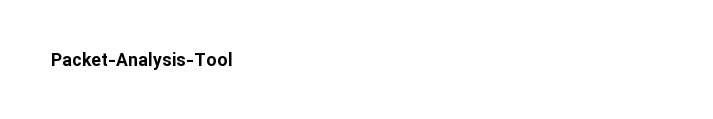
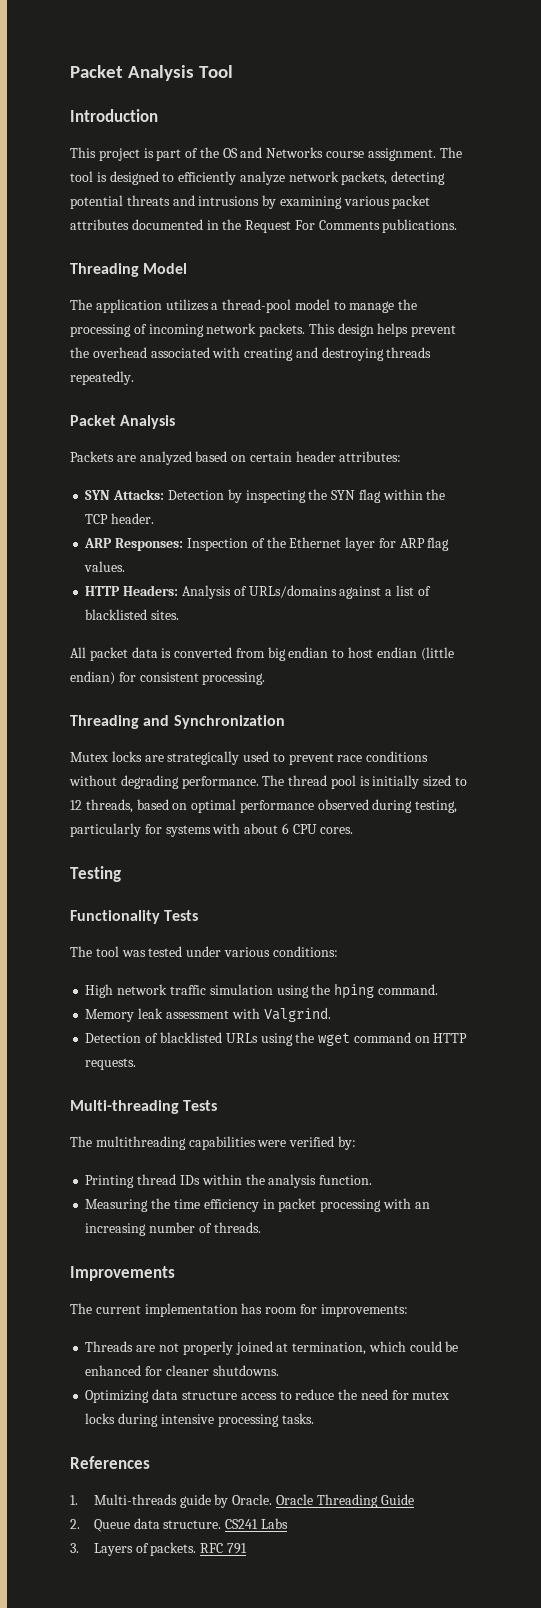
- Packet-Analysis-Tool
+ Packet Analysis Tool
+ Introduction
+ This project is part of the OS and Networks course assignment. The tool is designed to efficiently analyze network packets, detecting potential threats and intrusions by examining various packet attributes documented in the Request For Comments publications.
+ Threading Model
+ The application utilizes a thread-pool model to manage the processing of incoming network packets. This design helps prevent the overhead associated with creating and destroying threads repeatedly.
+ Packet Analysis
+ Packets are analyzed based on certain header attributes:
+ SYN Attacks: Detection by inspecting the SYN flag within the TCP header.
+ ARP Responses: Inspection of the Ethernet layer for ARP flag values.
+ HTTP Headers: Analysis of URLs/domains against a list of blacklisted sites.
+ All packet data is converted from big endian to host endian (little endian) for consistent processing.
+ Threading and Synchronization
+ Mutex locks are strategically used to prevent race conditions without degrading performance. The thread pool is initially sized to 12 threads, based on optimal performance observed during testing, particularly for systems with about 6 CPU cores.
+ Testing
+ Functionality Tests
+ The tool was tested under various conditions:
+ High network traffic simulation using the hping command.
+ Memory leak assessment with Valgrind.
+ Detection of blacklisted URLs using the wget command on HTTP requests.
+ Multi-threading Tests
+ The multithreading capabilities were verified by:
+ Printing thread IDs within the analysis function.
+ Measuring the time efficiency in packet processing with an increasing number of threads.
+ Improvements
+ The current implementation has room for improvements:
+ Threads are not properly joined at termination, which could be enhanced for cleaner shutdowns.
+ Optimizing data structure access to reduce the need for mutex locks during intensive processing tasks.
+ References
+ 1. Multi-threads guide by Oracle. Oracle Threading Guide
+ 2. Queue data structure. CS241 Labs
+ 3. Layers of packets. RFC 791

